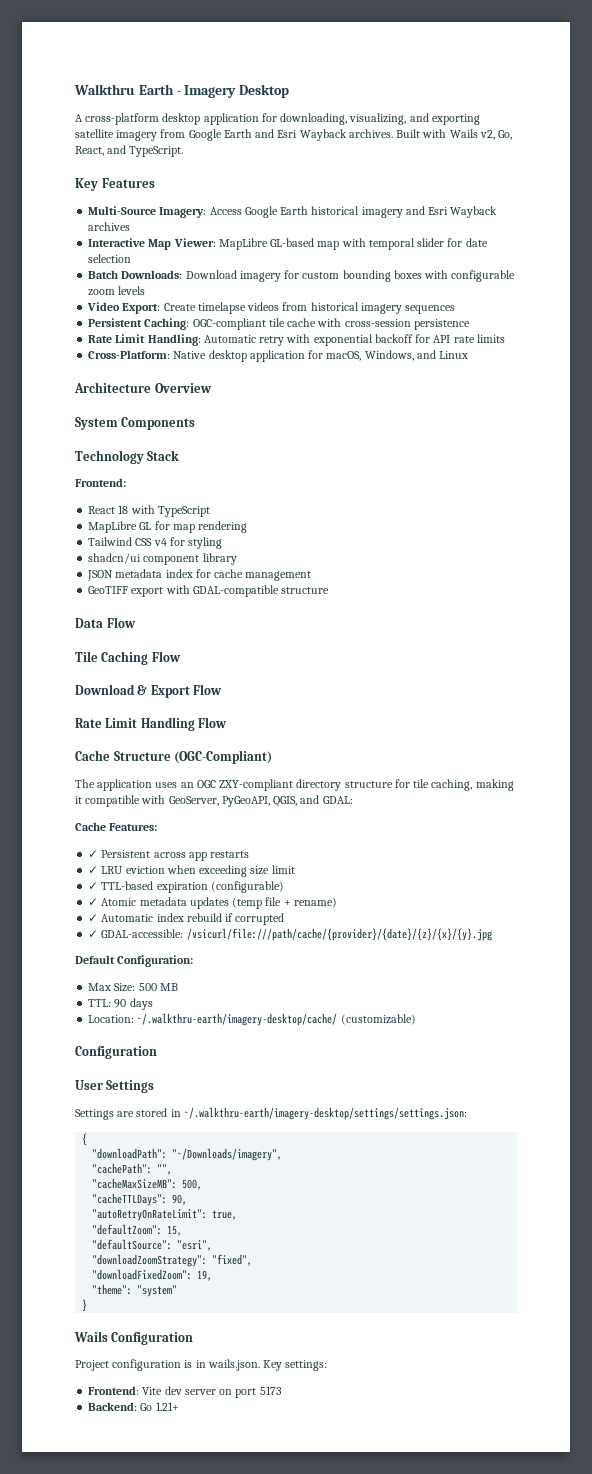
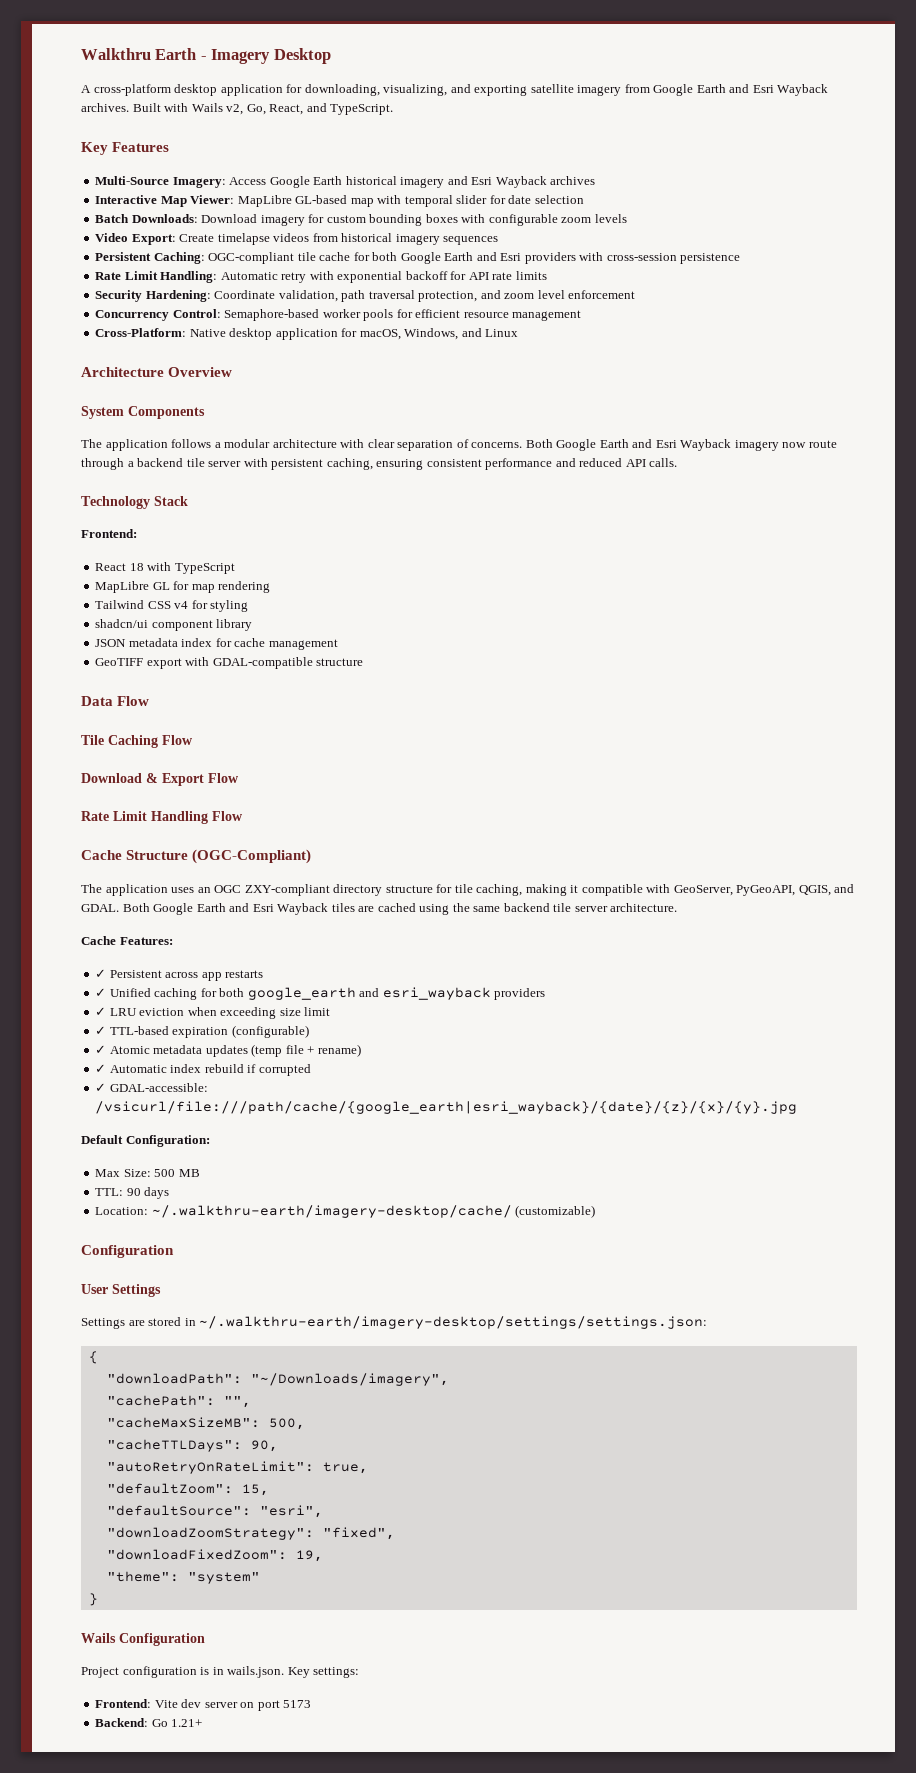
- Persistent Caching: OGC-compliant tile cache with cross-session persistence
+ Persistent Caching: OGC-compliant tile cache for both Google Earth and Esri providers with cross-session persistence
+ Security Hardening: Coordinate validation, path traversal protection, and zoom level enforcement
+ Concurrency Control: Semaphore-based worker pools for efficient resource management
+ The application follows a modular architecture with clear separation of concerns. Both Google Earth and Esri Wayback imagery now route through a backend tile server with persistent caching, ensuring consistent performance and reduced API calls.
- The application uses an OGC ZXY-compliant directory structure for tile caching, making it compatible with GeoServer, PyGeoAPI, QGIS, and GDAL:
+ The application uses an OGC ZXY-compliant directory structure for tile caching, making it compatible with GeoServer, PyGeoAPI, QGIS, and GDAL. Both Google Earth and Esri Wayback tiles are cached using the same backend tile server architecture.
+ ✓ Unified caching for both google_earth and esri_wayback providers
- ✓ GDAL-accessible: /vsicurl/file:///path/cache/{provider}/{date}/{z}/{x}/{y}.jpg
+ ✓ GDAL-accessible: /vsicurl/file:///path/cache/{google_earth|esri_wayback}/{date}/{z}/{x}/{y}.jpg

